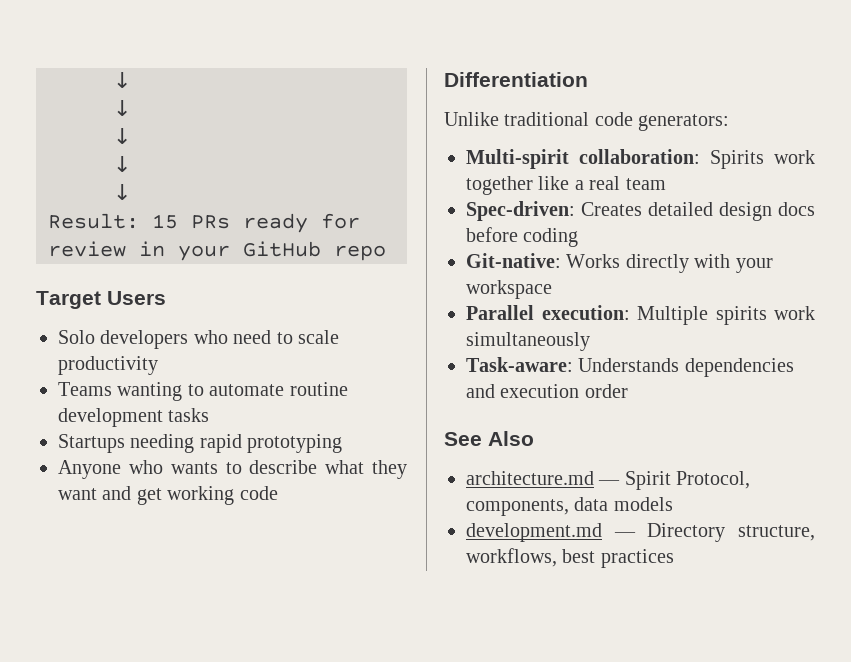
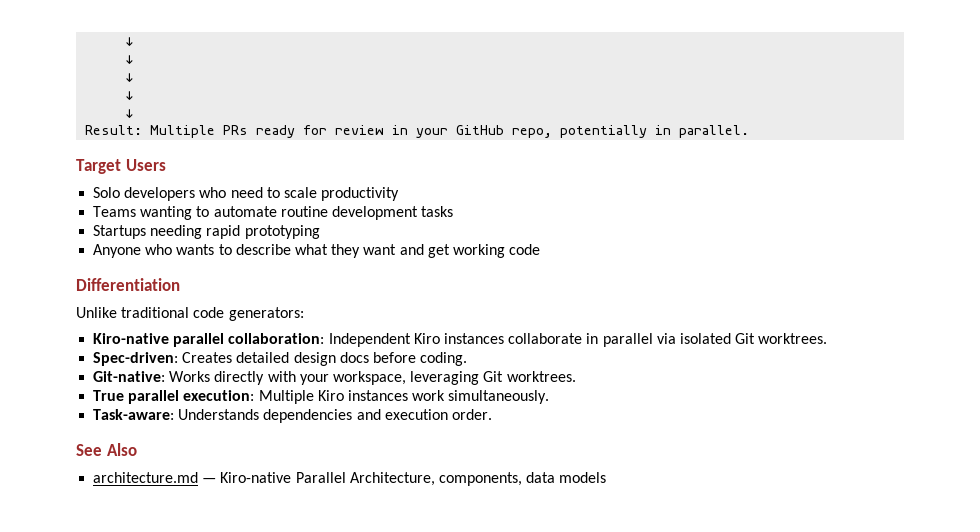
- Result: 15 PRs ready for review in your GitHub repo
+ Result: Multiple PRs ready for review in your GitHub repo, potentially in parallel.
- Multi-spirit collaboration: Spirits work together like a real team
+ Kiro-native parallel collaboration: Independent Kiro instances collaborate in parallel via isolated Git worktrees.
- Spec-driven: Creates detailed design docs before coding
+ Spec-driven: Creates detailed design docs before coding.
- Git-native: Works directly with your workspace
- Parallel execution: Multiple spirits work simultaneously
+ Git-native: Works directly with your workspace, leveraging Git worktrees.
+ True parallel execution: Multiple Kiro instances work simultaneously.
- Task-aware: Understands dependencies and execution order
+ Task-aware: Understands dependencies and execution order.
- architecture.md — Spirit Protocol, components, data models
+ architecture.md — Kiro-native Parallel Architecture, components, data models
- development.md — Directory structure, workflows, best practices

